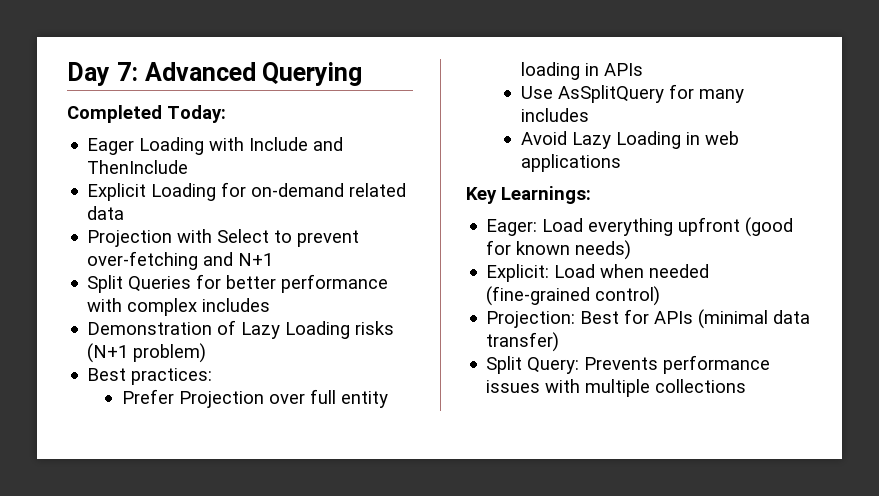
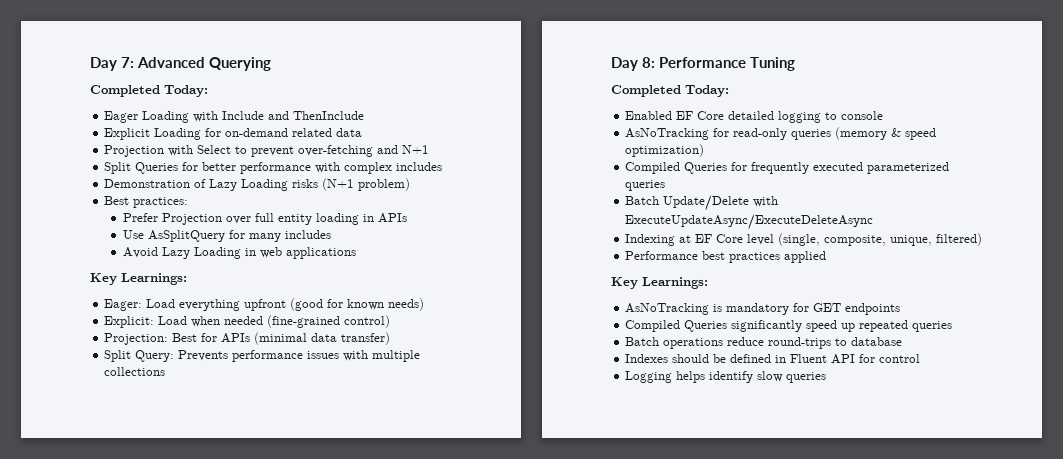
+ Day 8: Performance Tuning
+ Completed Today:
+ Enabled EF Core detailed logging to console
+ AsNoTracking for read-only queries (memory & speed optimization)
+ Compiled Queries for frequently executed parameterized queries
+ Batch Update/Delete with ExecuteUpdateAsync/ExecuteDeleteAsync
+ Indexing at EF Core level (single, composite, unique, filtered)
+ Performance best practices applied
+ Key Learnings:
+ AsNoTracking is mandatory for GET endpoints
+ Compiled Queries significantly speed up repeated queries
+ Batch operations reduce round-trips to database
+ Indexes should be defined in Fluent API for control
+ Logging helps identify slow queries

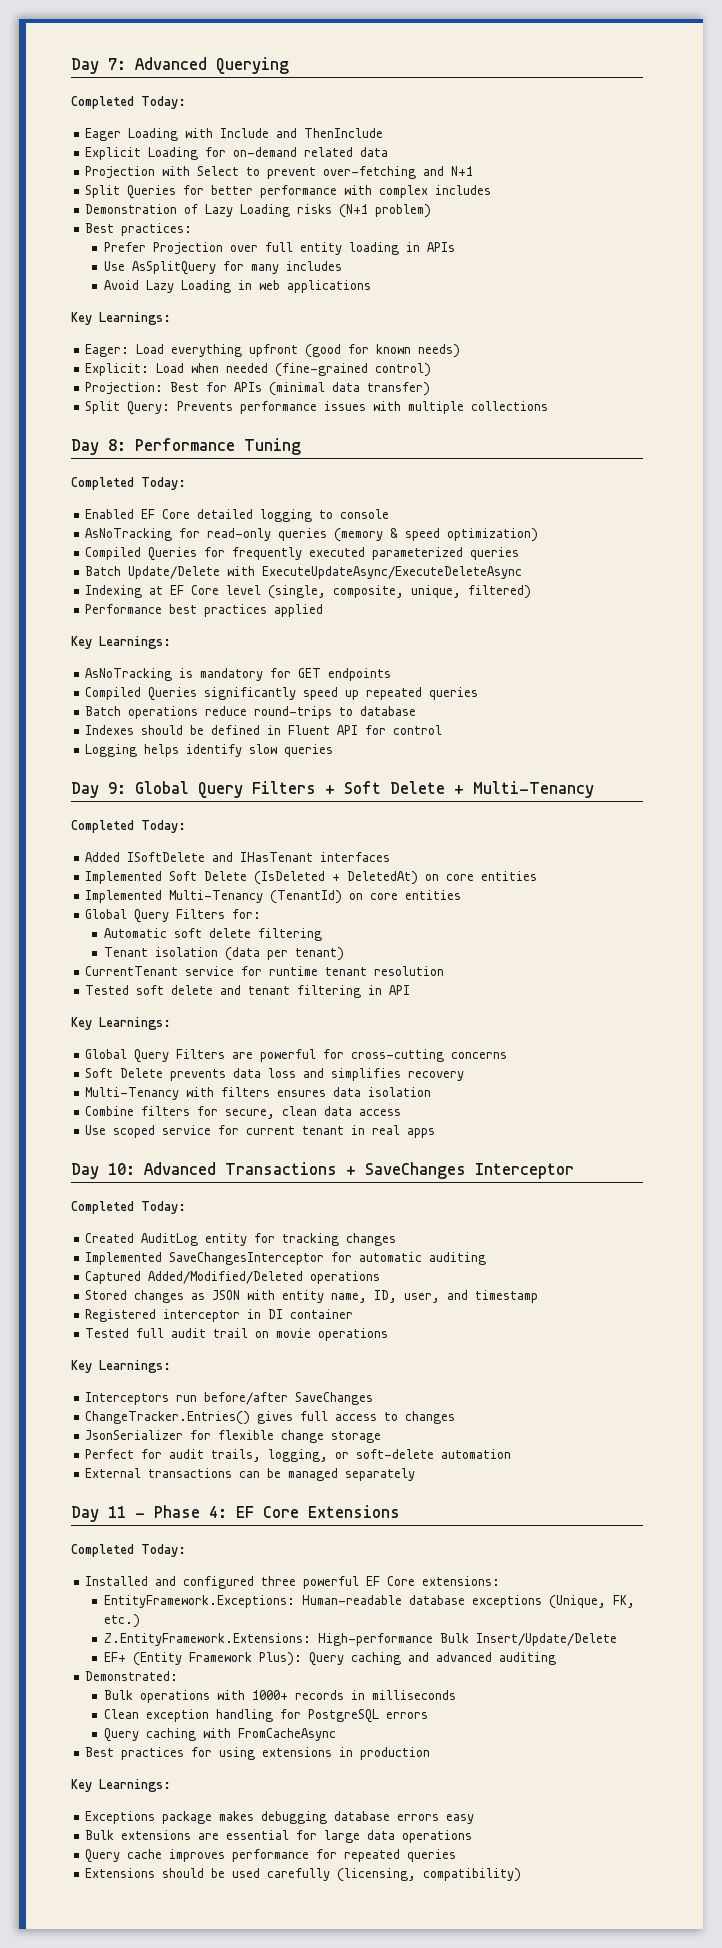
+ Day 9: Global Query Filters + Soft Delete + Multi-Tenancy
+ Completed Today:
+ Added ISoftDelete and IHasTenant interfaces
+ Implemented Soft Delete (IsDeleted + DeletedAt) on core entities
+ Implemented Multi-Tenancy (TenantId) on core entities
+ Global Query Filters for:
+ Automatic soft delete filtering
+ Tenant isolation (data per tenant)
+ CurrentTenant service for runtime tenant resolution
+ Tested soft delete and tenant filtering in API
+ Key Learnings:
+ Global Query Filters are powerful for cross-cutting concerns
+ Soft Delete prevents data loss and simplifies recovery
+ Multi-Tenancy with filters ensures data isolation
+ Combine filters for secure, clean data access
+ Use scoped service for current tenant in real apps
+ Day 10: Advanced Transactions + SaveChanges Interceptor
+ Completed Today:
+ Created AuditLog entity for tracking changes
+ Implemented SaveChangesInterceptor for automatic auditing
+ Captured Added/Modified/Deleted operations
+ Stored changes as JSON with entity name, ID, user, and timestamp
+ Registered interceptor in DI container
+ Tested full audit trail on movie operations
+ Key Learnings:
+ Interceptors run before/after SaveChanges
+ ChangeTracker.Entries() gives full access to changes
+ JsonSerializer for flexible change storage
+ Perfect for audit trails, logging, or soft-delete automation
+ External transactions can be managed separately
+ Day 11 - Phase 4: EF Core Extensions
+ Completed Today:
+ Installed and configured three powerful EF Core extensions:
+ EntityFramework.Exceptions: Human-readable database exceptions (Unique, FK, etc.)
+ Z.EntityFramework.Extensions: High-performance Bulk Insert/Update/Delete
+ EF+ (Entity Framework Plus): Query caching and advanced auditing
+ Demonstrated:
+ Bulk operations with 1000+ records in milliseconds
+ Clean exception handling for PostgreSQL errors
+ Query caching with FromCacheAsync
+ Best practices for using extensions in production
+ Key Learnings:
+ Exceptions package makes debugging database errors easy
+ Bulk extensions are essential for large data operations
+ Query cache improves performance for repeated queries
+ Extensions should be used carefully (licensing, compatibility)

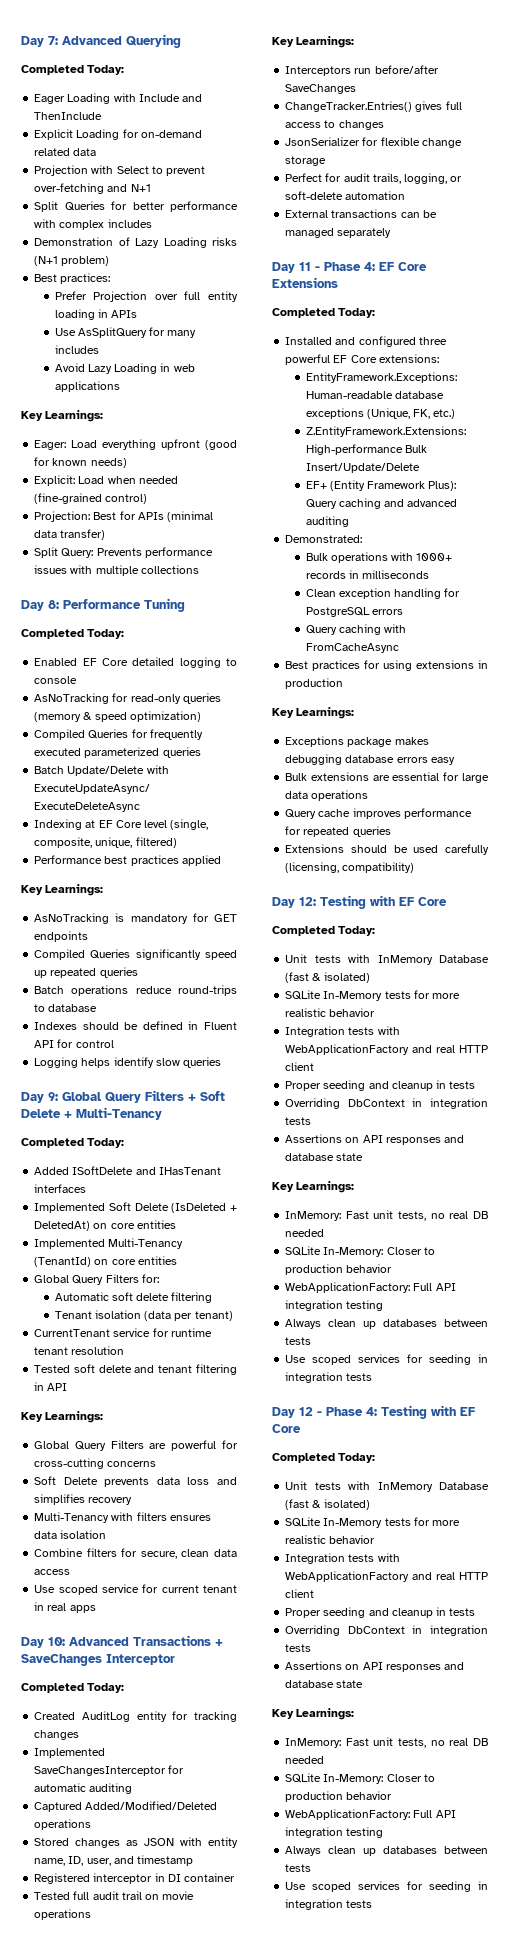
+ Day 12: Testing with EF Core
+ Completed Today:
+ Unit tests with InMemory Database (fast & isolated)
+ SQLite In-Memory tests for more realistic behavior
+ Integration tests with WebApplicationFactory and real HTTP client
+ Proper seeding and cleanup in tests
+ Overriding DbContext in integration tests
+ Assertions on API responses and database state
+ Key Learnings:
+ InMemory: Fast unit tests, no real DB needed
+ SQLite In-Memory: Closer to production behavior
+ WebApplicationFactory: Full API integration testing
+ Always clean up databases between tests
+ Use scoped services for seeding in integration tests
+ Day 12 - Phase 4: Testing with EF Core
+ Completed Today:
+ Unit tests with InMemory Database (fast & isolated)
+ SQLite In-Memory tests for more realistic behavior
+ Integration tests with WebApplicationFactory and real HTTP client
+ Proper seeding and cleanup in tests
+ Overriding DbContext in integration tests
+ Assertions on API responses and database state
+ Key Learnings:
+ InMemory: Fast unit tests, no real DB needed
+ SQLite In-Memory: Closer to production behavior
+ WebApplicationFactory: Full API integration testing
+ Always clean up databases between tests
+ Use scoped services for seeding in integration tests

